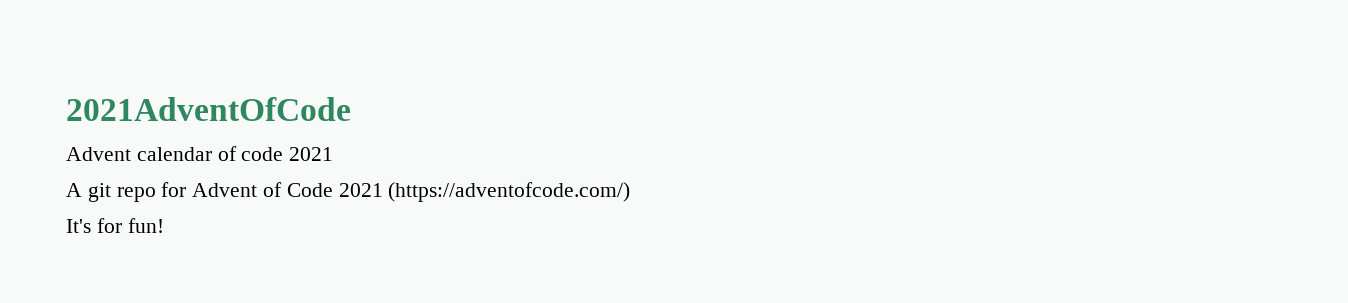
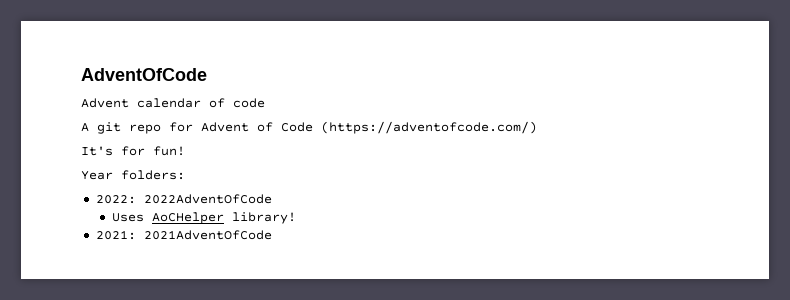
- 2021AdventOfCode
+ AdventOfCode
- Advent calendar of code 2021
+ Advent calendar of code
- A git repo for Advent of Code 2021 (https://adventofcode.com/)
+ A git repo for Advent of Code (https://adventofcode.com/)
+ Year folders:
+ 2022: 2022AdventOfCode
+ Uses AoCHelper library!
+ 2021: 2021AdventOfCode

